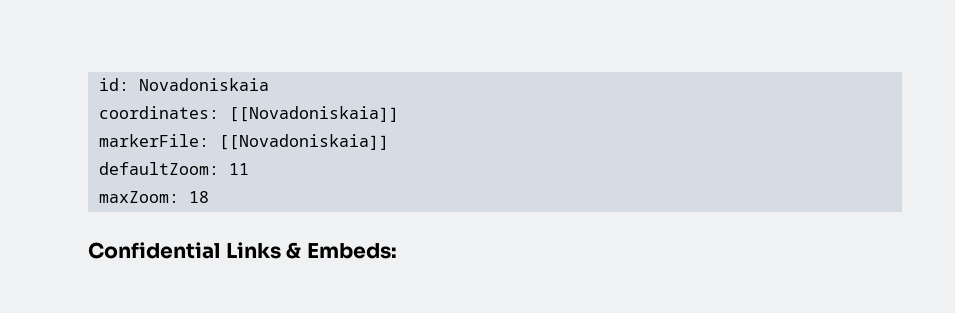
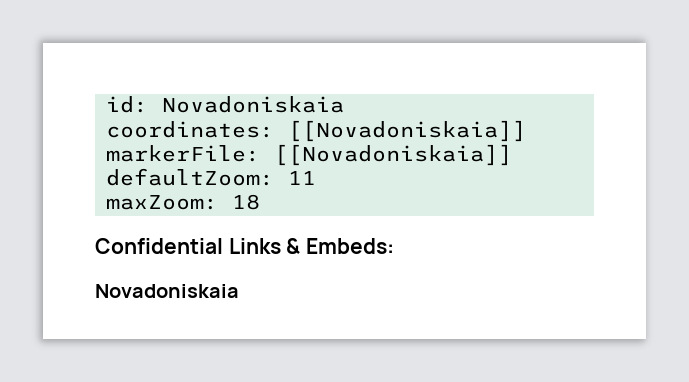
  Confidential Links & Embeds:
+ Novadoniskaia

